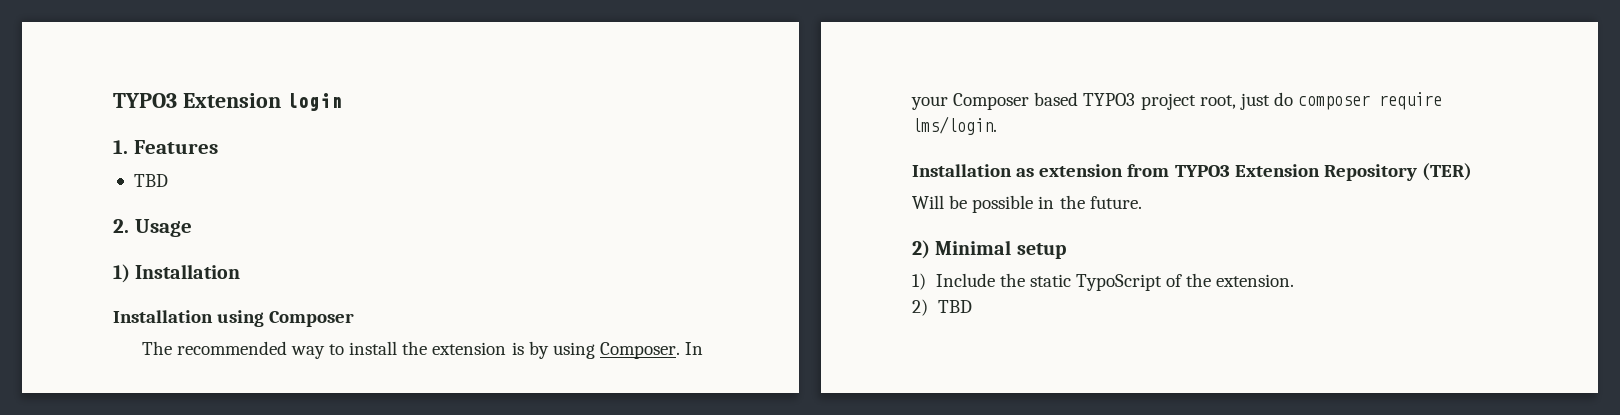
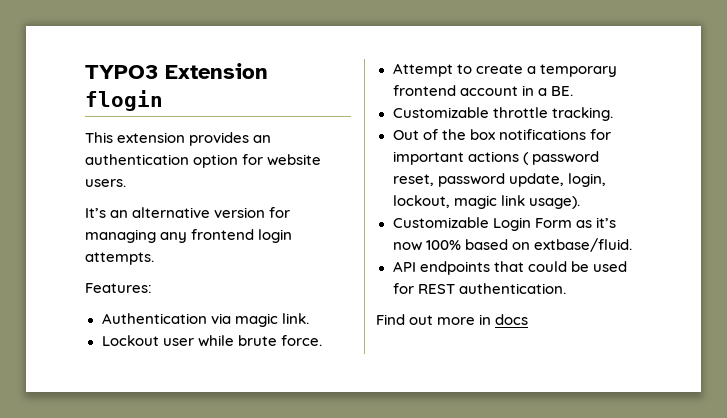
- TYPO3 Extension login
- 1. Features
- TBD
- 2. Usage
- 1) Installation
- Installation using Composer
- The recommended way to install the extension is by using Composer. In your Composer based TYPO3 project root, just do composer require lms/login.
- Installation as extension from TYPO3 Extension Repository (TER)
- Will be possible in the future.
- 2) Minimal setup
- 1) Include the static TypoScript of the extension.
- 2) TBD
+ TYPO3 Extension flogin
+ This extension provides an authentication option for website users.
+ It’s an alternative version for managing any frontend login attempts.
+ Features:
+ Authentication via magic link.
+ Lockout user while brute force.
+ Attempt to create a temporary frontend account in a BE.
+ Customizable throttle tracking.
+ Out of the box notifications for important actions ( password reset, password update, login, lockout, magic link usage).
+ Customizable Login Form as it’s now 100% based on extbase/fluid.
+ API endpoints that could be used for REST authentication.
+ Find out more in docs

